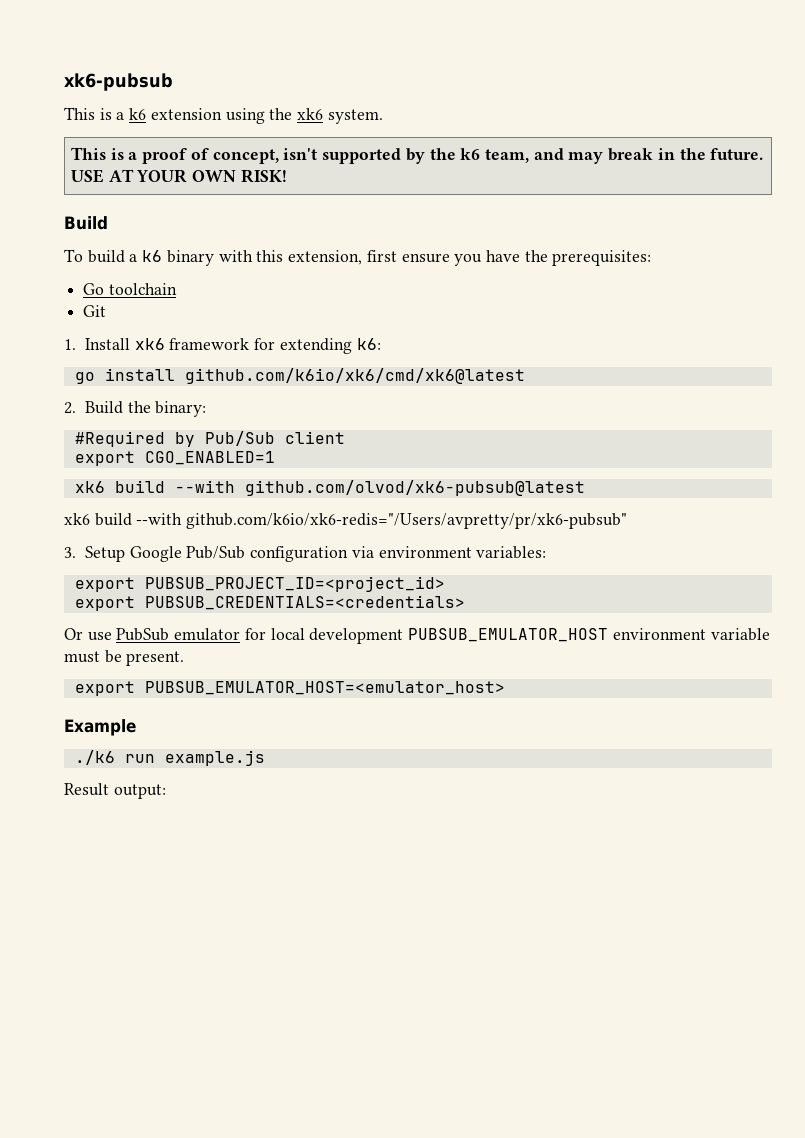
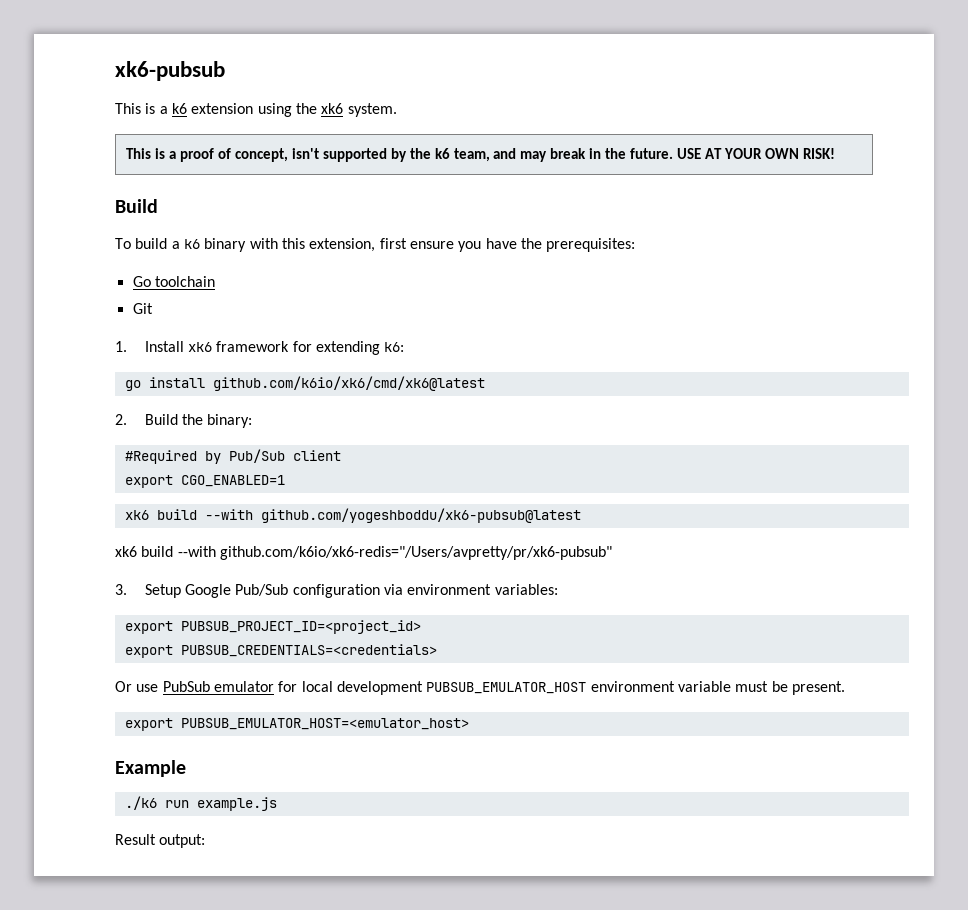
- xk6 build --with github.com/olvod/xk6-pubsub@latest
+ xk6 build --with github.com/yogeshboddu/xk6-pubsub@latest

